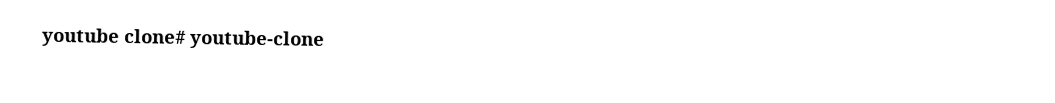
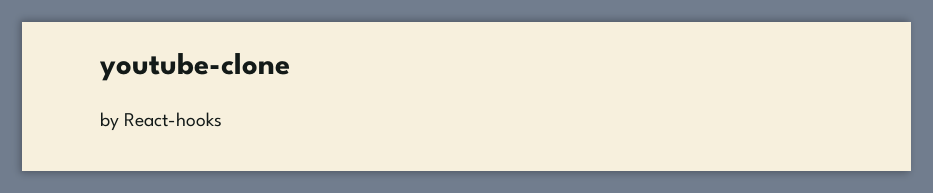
- youtube clone# youtube-clone
+ youtube-clone
+ by React-hooks

